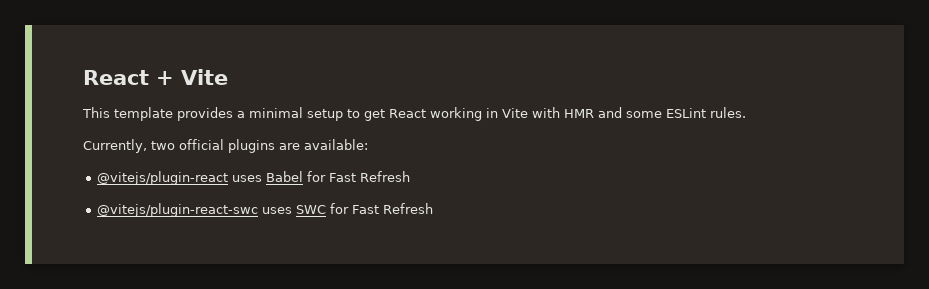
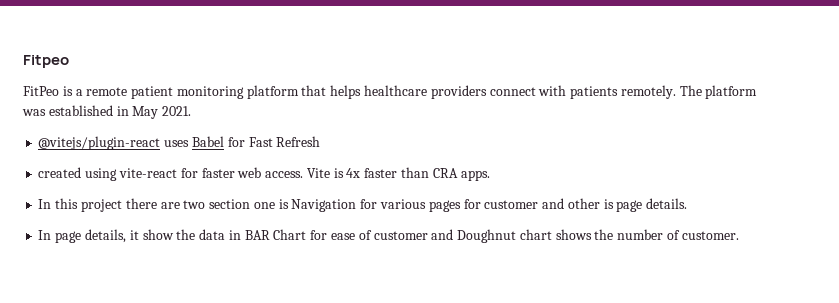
- React + Vite
- This template provides a minimal setup to get React working in Vite with HMR and some ESLint rules.
- Currently, two official plugins are available:
+ Fitpeo
+ FitPeo is a remote patient monitoring platform that helps healthcare providers connect with patients remotely. The platform was established in May 2021.
- @vitejs/plugin-react-swc uses SWC for Fast Refresh
+ created using vite-react for faster web access. Vite is 4x faster than CRA apps.
+ In this project there are two section one is Navigation for various pages for customer and other is page details.
+ In page details, it show the data in BAR Chart for ease of customer and Doughnut chart shows the number of customer.

